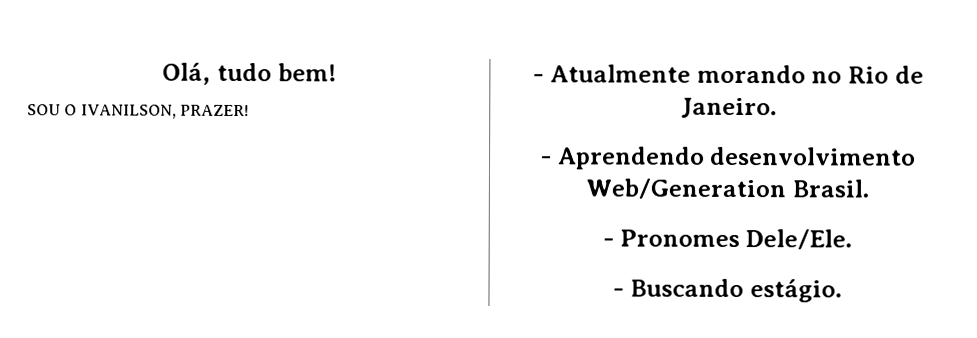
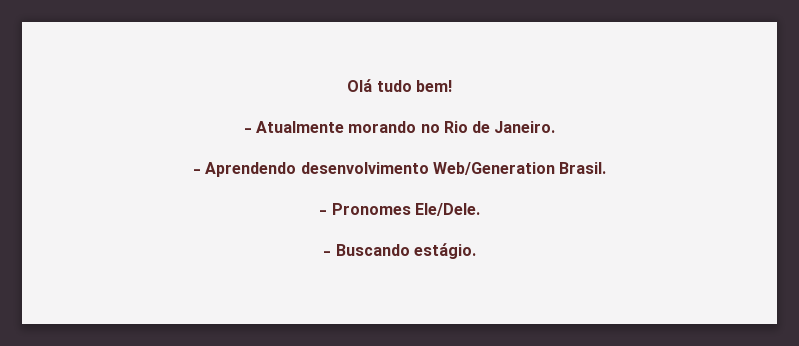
- Olá, tudo bem!
+ Olá tudo bem!
- SOU O IVANILSON, PRAZER!
- - Pronomes Dele/Ele.
+ - Pronomes Ele/Dele.

